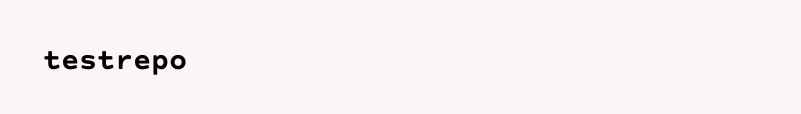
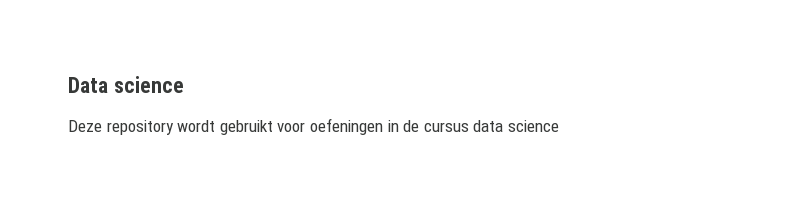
- testrepo
+ Data science
+ Deze repository wordt gebruikt voor oefeningen in de cursus data science

